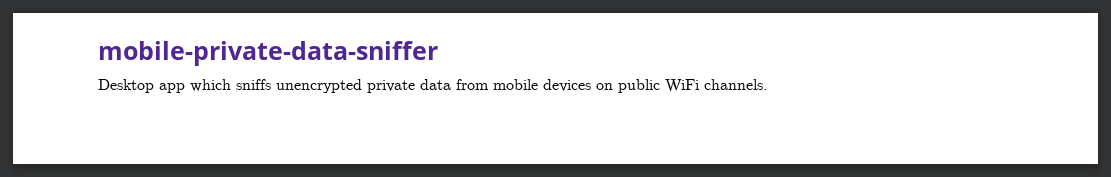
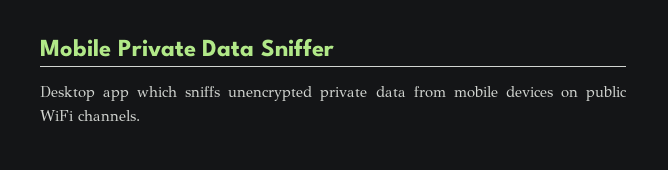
- mobile-private-data-sniffer
+ Mobile Private Data Sniffer

